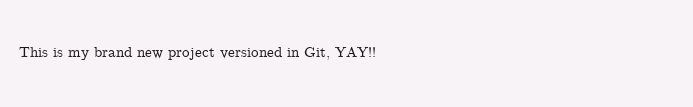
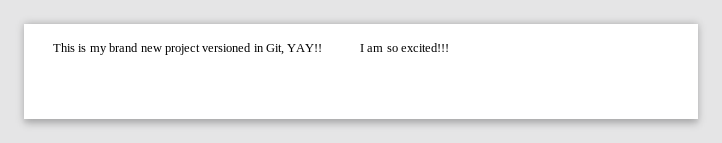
+ I am so excited!!!

